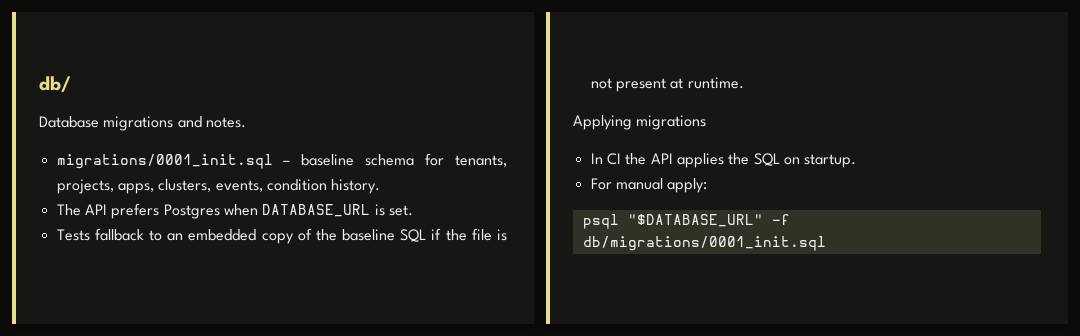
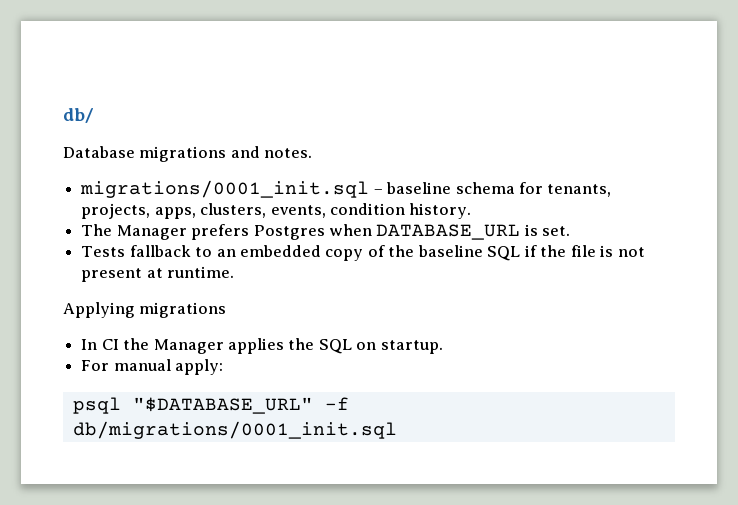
- The API prefers Postgres when DATABASE_URL is set.
+ The Manager prefers Postgres when DATABASE_URL is set.
- In CI the API applies the SQL on startup.
+ In CI the Manager applies the SQL on startup.

